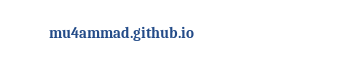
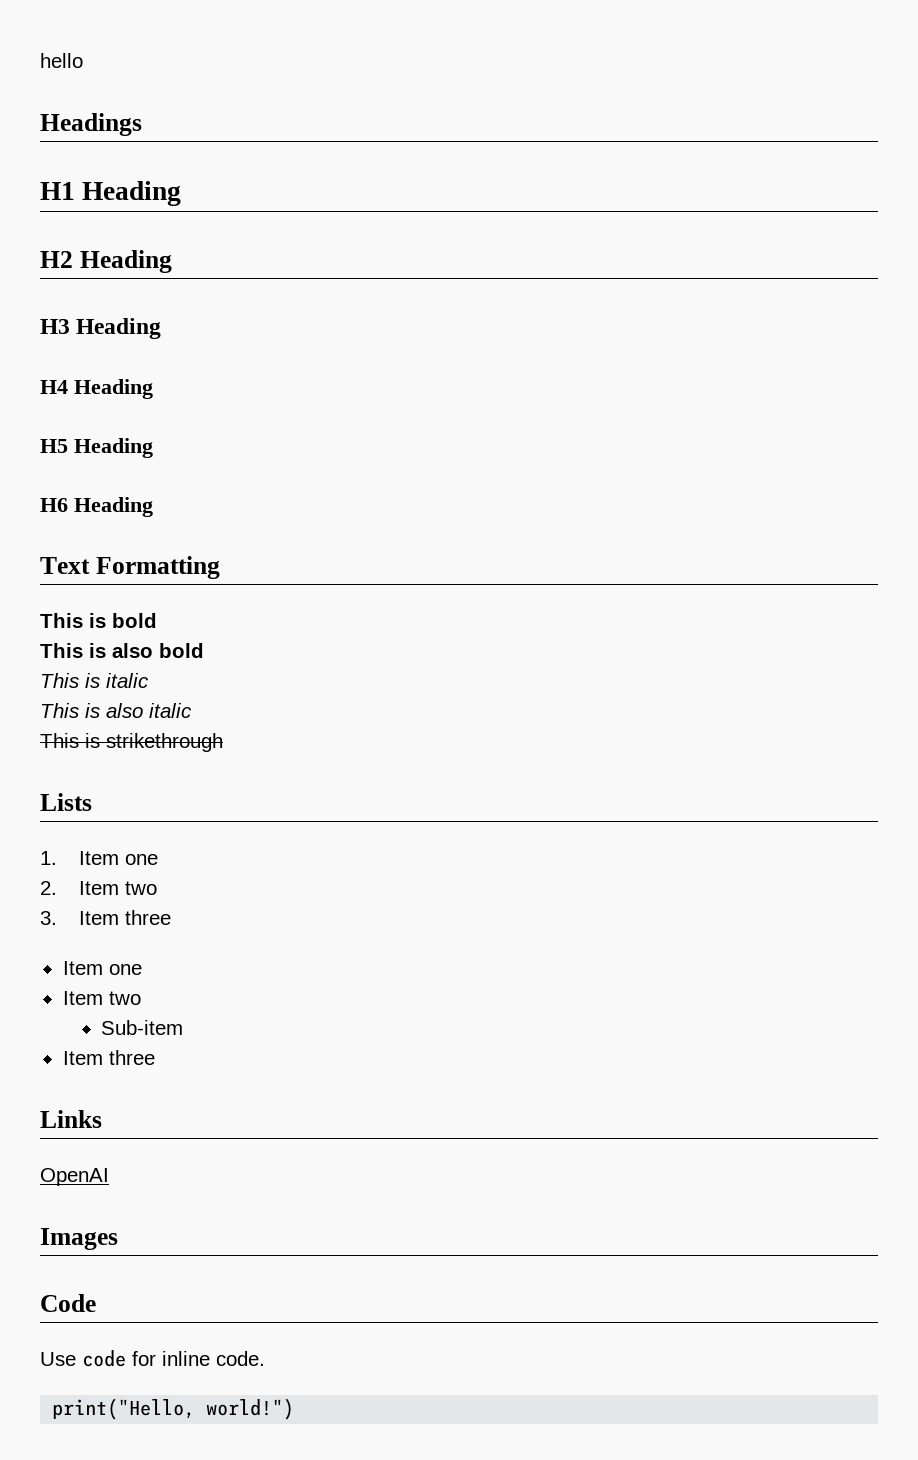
- mu4ammad.github.io
+ hello
+ Headings
+ H1 Heading
+ H2 Heading
+ H3 Heading
+ H4 Heading
+ H5 Heading
+ H6 Heading
+ Text Formatting
+ This is bold
+ This is also bold
+ This is italic
+ This is also italic
+ This is strikethrough
+ Lists
+ 1. Item one
+ 2. Item two
+ 3. Item three
+ Item one
+ Item two
+ Sub-item
+ Item three
+ Links
+ OpenAI
+ Images
+ Code
+ Use code for inline code.
+ print("Hello, world!")

